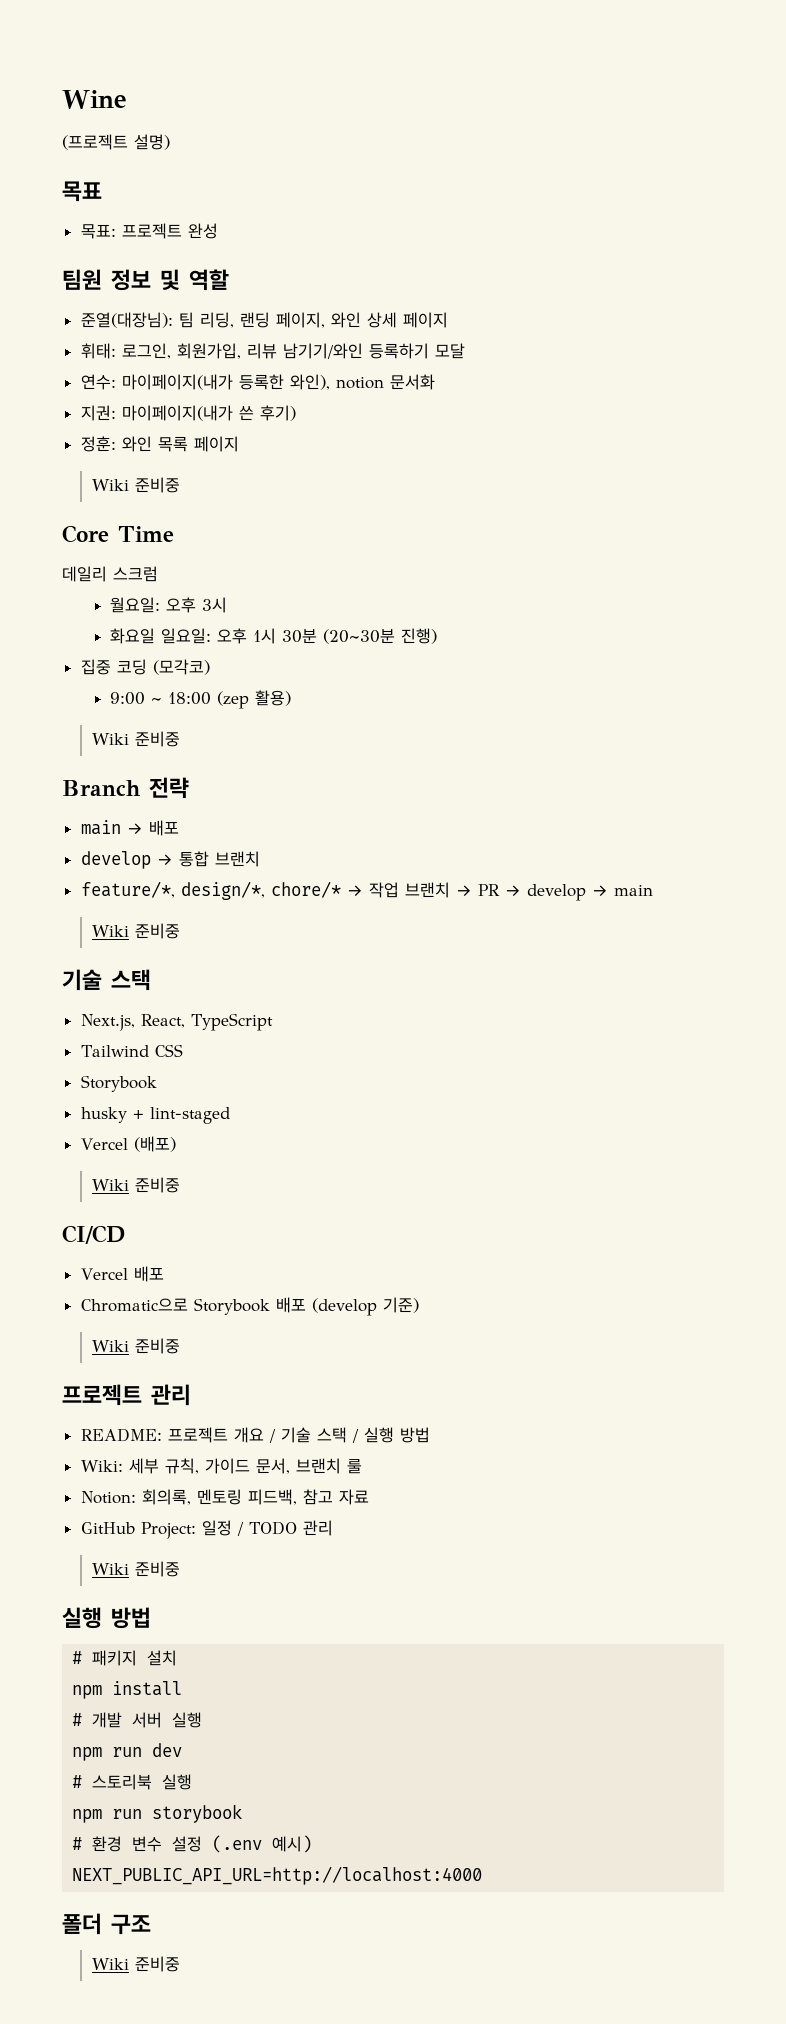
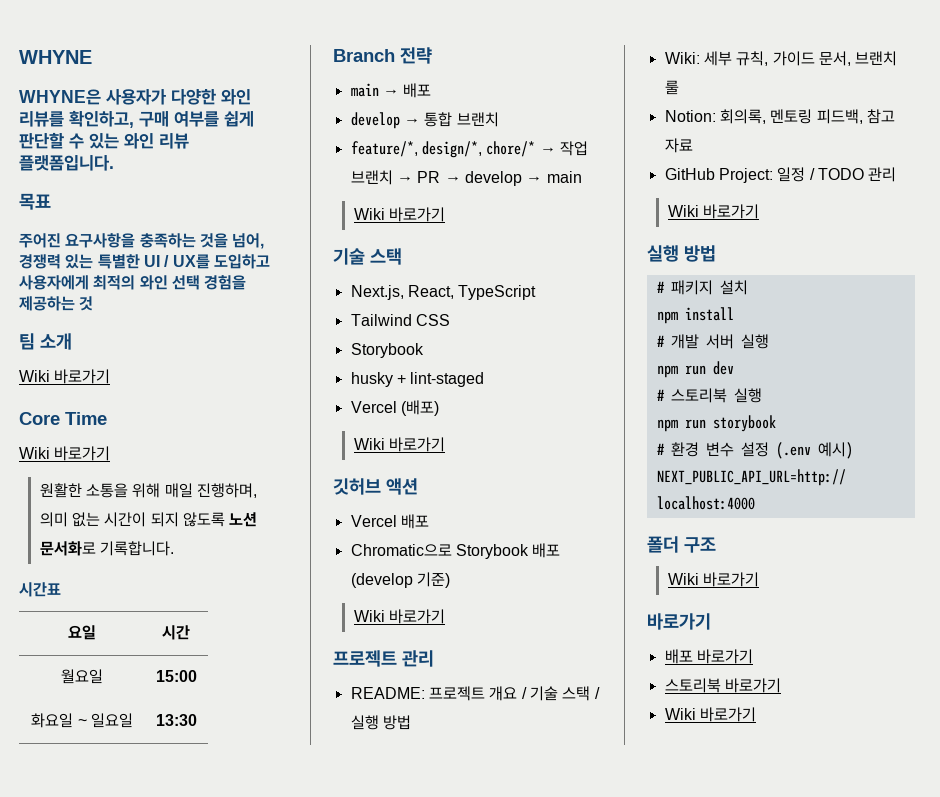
- Wine
- (프로젝트 설명)
+ WHYNE
+ WHYNE은 사용자가 다양한 와인 리뷰를 확인하고, 구매 여부를 쉽게 판단할 수 있는 와인 리뷰 플랫폼입니다.
  목표
- 목표: 프로젝트 완성
- 팀원 정보 및 역할
- 준열(대장님): 팀 리딩, 랜딩 페이지, 와인 상세 페이지
- 휘태: 로그인, 회원가입, 리뷰 남기기/와인 등록하기 모달
- 연수: 마이페이지(내가 등록한 와인), notion 문서화
- 지권: 마이페이지(내가 쓴 후기)
- 정훈: 와인 목록 페이지
- Wiki 준비중
+ 주어진 요구사항을 충족하는 것을 넘어, 경쟁력 있는 특별한 UI / UX를 도입하고 사용자에게 최적의 와인 선택 경험을 제공하는 것
+ 팀 소개
+ Wiki 바로가기
  Core Time
- 데일리 스크럼
- 월요일: 오후 3시
- 화요일 일요일: 오후 1시 30분 (20~30분 진행)
- 집중 코딩 (모각코)
- 9:00 ~ 18:00 (zep 활용)
- Wiki 준비중
+ Wiki 바로가기
+ 원활한 소통을 위해 매일 진행하며, 의미 없는 시간이 되지 않도록 노션 문서화로 기록합니다.
+ 시간표
+ 요일 | 시간
+ 월요일 | 15:00
+ 화요일 ~ 일요일 | 13:30
  feature/*, design/*, chore/* → 작업 브랜치 → PR → develop → main
- Wiki 준비중
+ Wiki 바로가기
  Vercel (배포)
- Wiki 준비중
- CI/CD
+ Wiki 바로가기
+ 깃허브 액션
  Chromatic으로 Storybook 배포 (develop 기준)
- Wiki 준비중
+ Wiki 바로가기
  GitHub Project: 일정 / TODO 관리
- Wiki 준비중
+ Wiki 바로가기
  폴더 구조
- Wiki 준비중
+ Wiki 바로가기
+ 바로가기
+ 배포 바로가기
+ 스토리북 바로가기
+ Wiki 바로가기

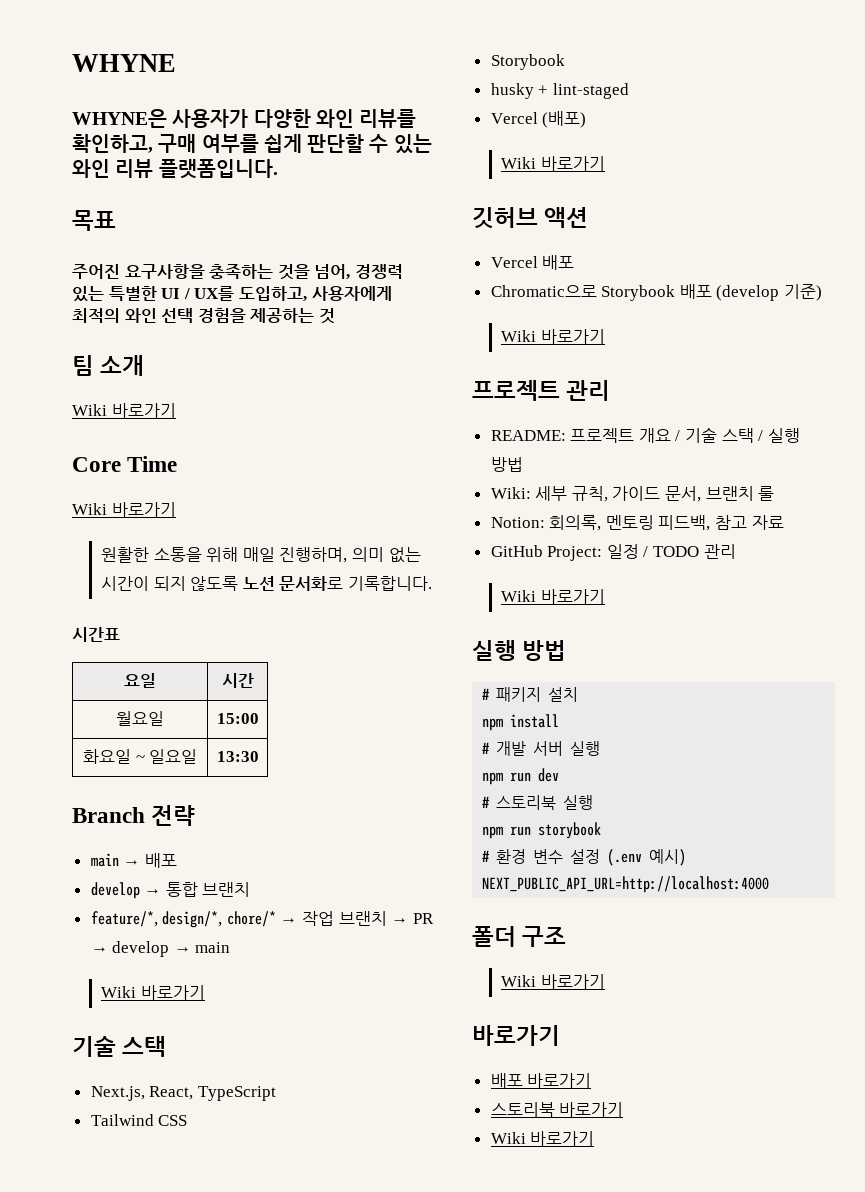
- 주어진 요구사항을 충족하는 것을 넘어, 경쟁력 있는 특별한 UI / UX를 도입하고 사용자에게 최적의 와인 선택 경험을 제공하는 것
+ 주어진 요구사항을 충족하는 것을 넘어, 경쟁력 있는 특별한 UI / UX를 도입하고, 사용자에게 최적의 와인 선택 경험을 제공하는 것

